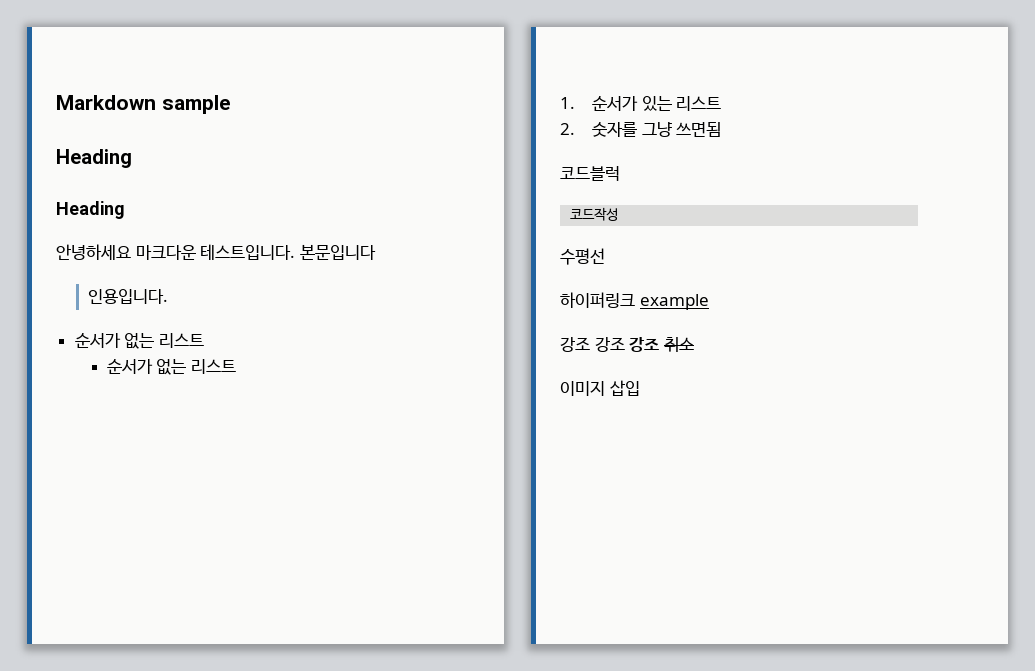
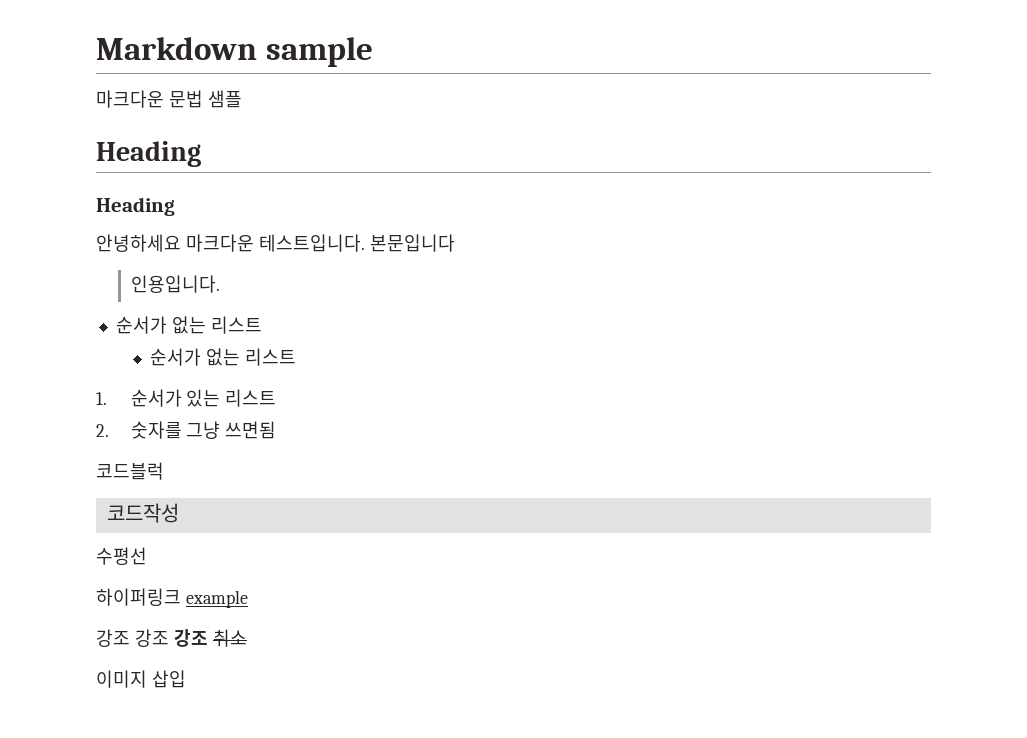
+ 마크다운 문법 샘플

